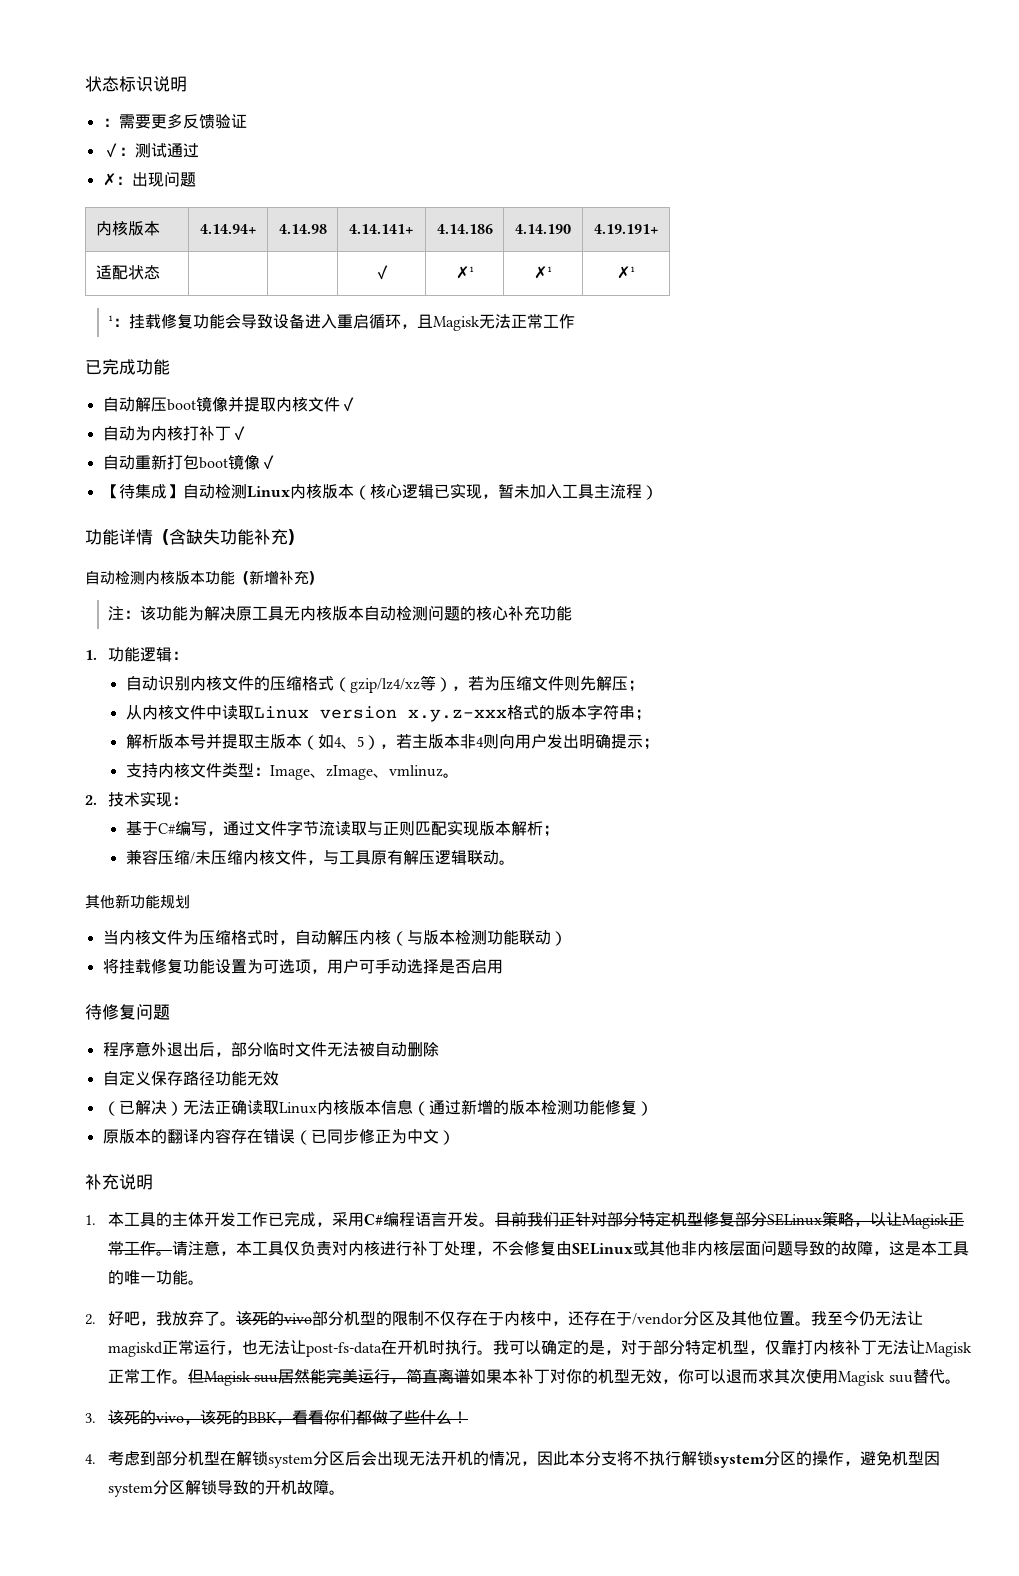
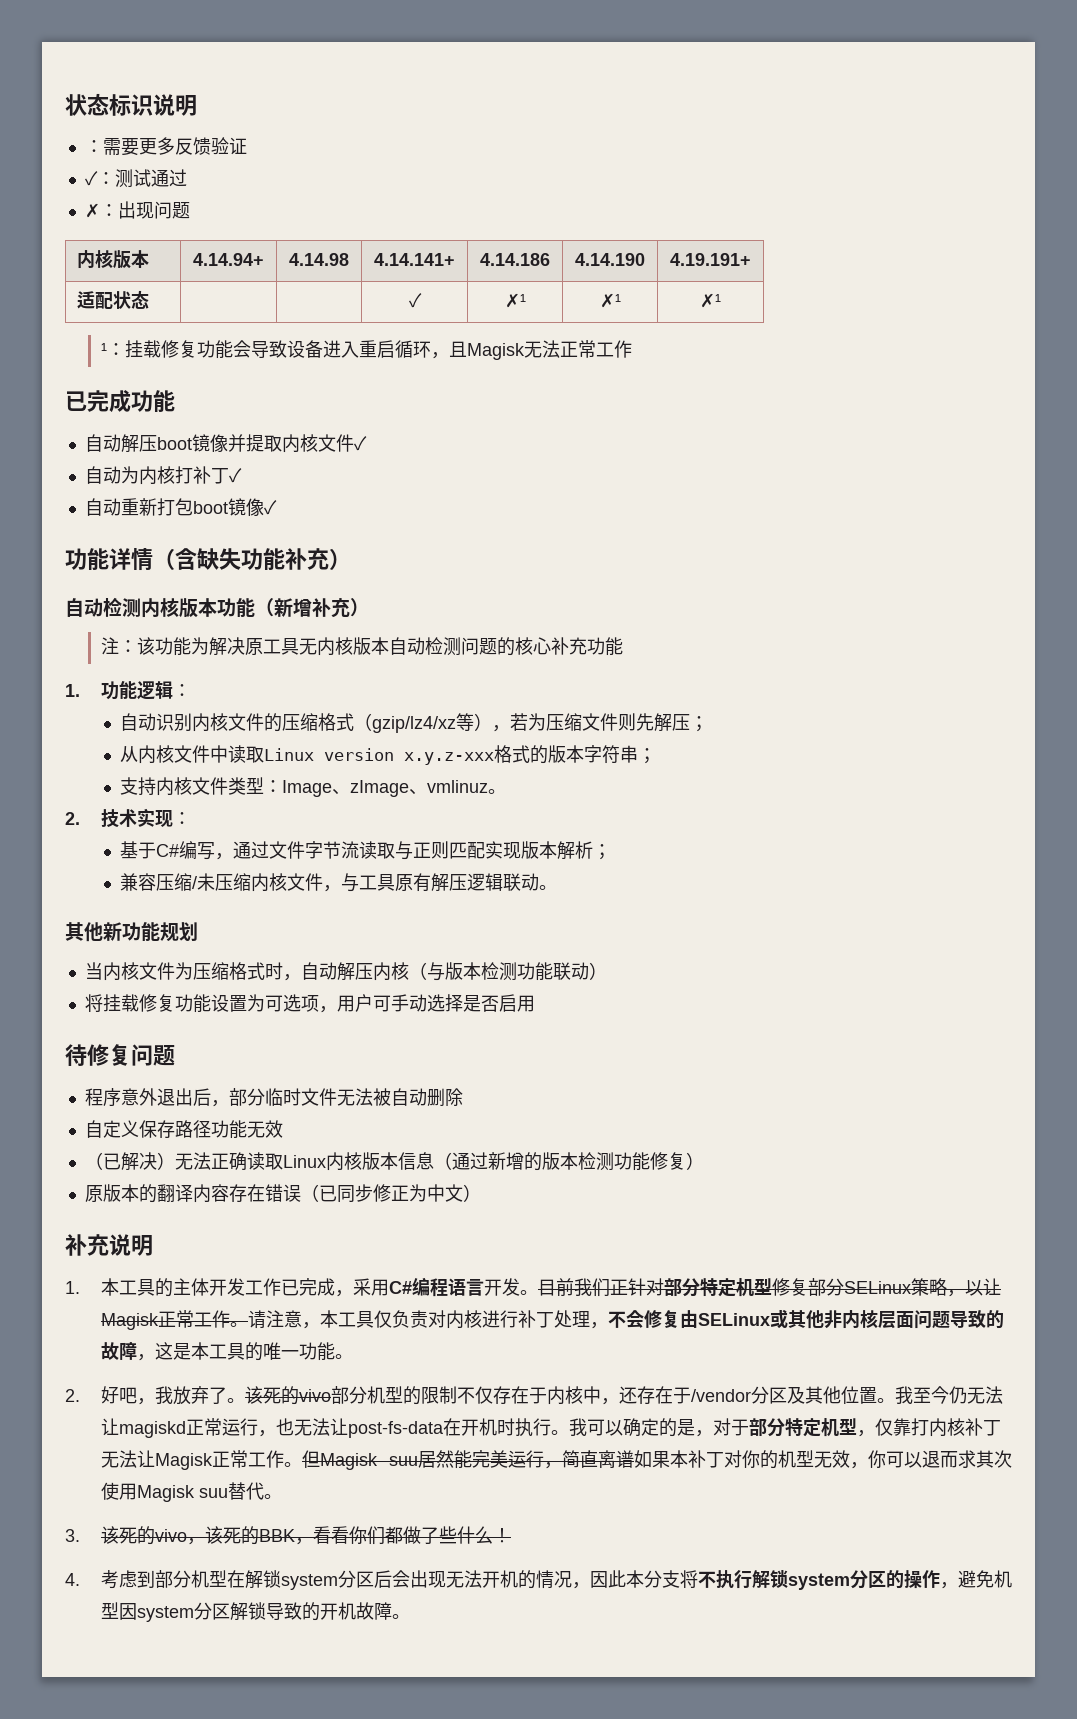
- 【待集成】自动检测Linux内核版本（核心逻辑已实现，暂未加入工具主流程）
- 解析版本号并提取主版本（如4、5），若主版本非4则向用户发出明确提示；

